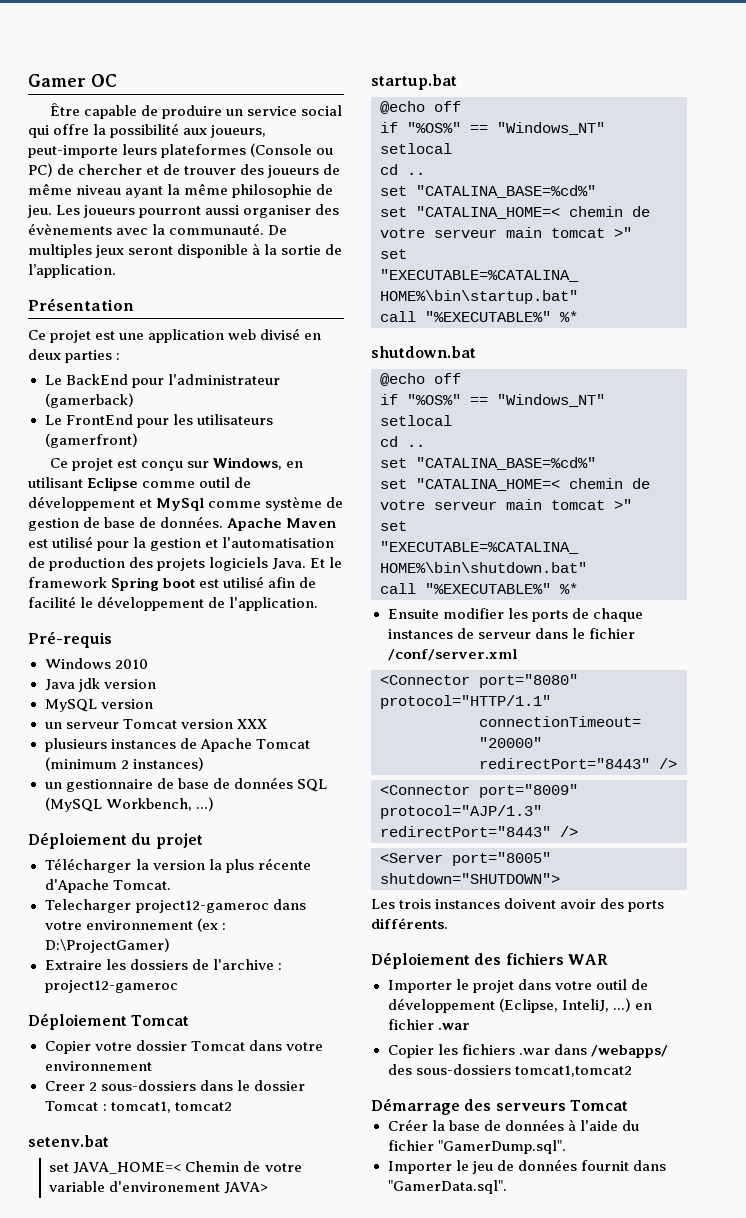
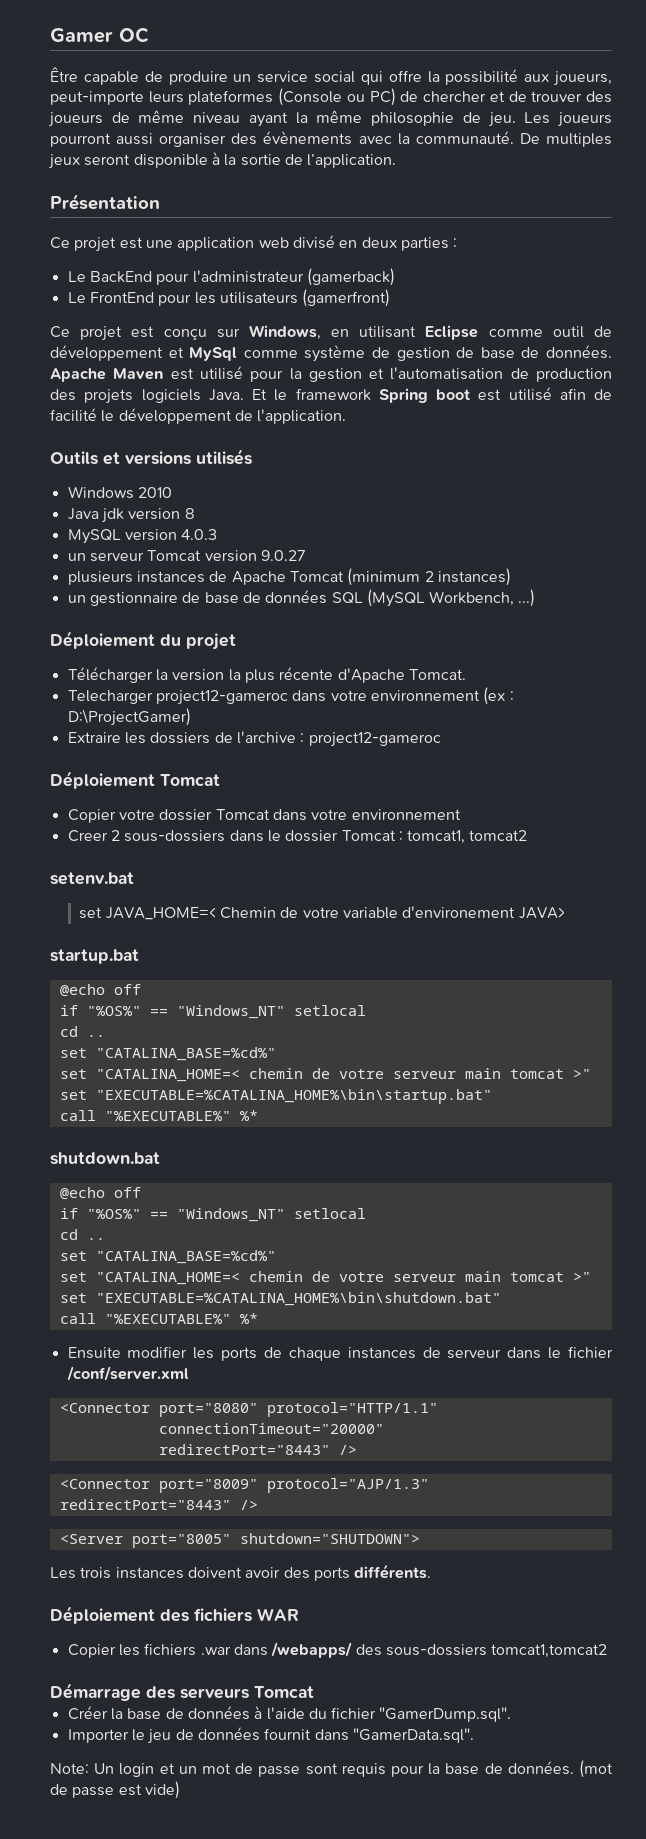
- Pré-requis
+ Outils et versions utilisés
- Java jdk version
+ Java jdk version 8
- MySQL version
+ MySQL version 4.0.3
- un serveur Tomcat version XXX
+ un serveur Tomcat version 9.0.27
- Importer le projet dans votre outil de développement (Eclipse, InteliJ, ...) en fichier .war
+ Note: Un login et un mot de passe sont requis pour la base de données. (mot de passe est vide)

